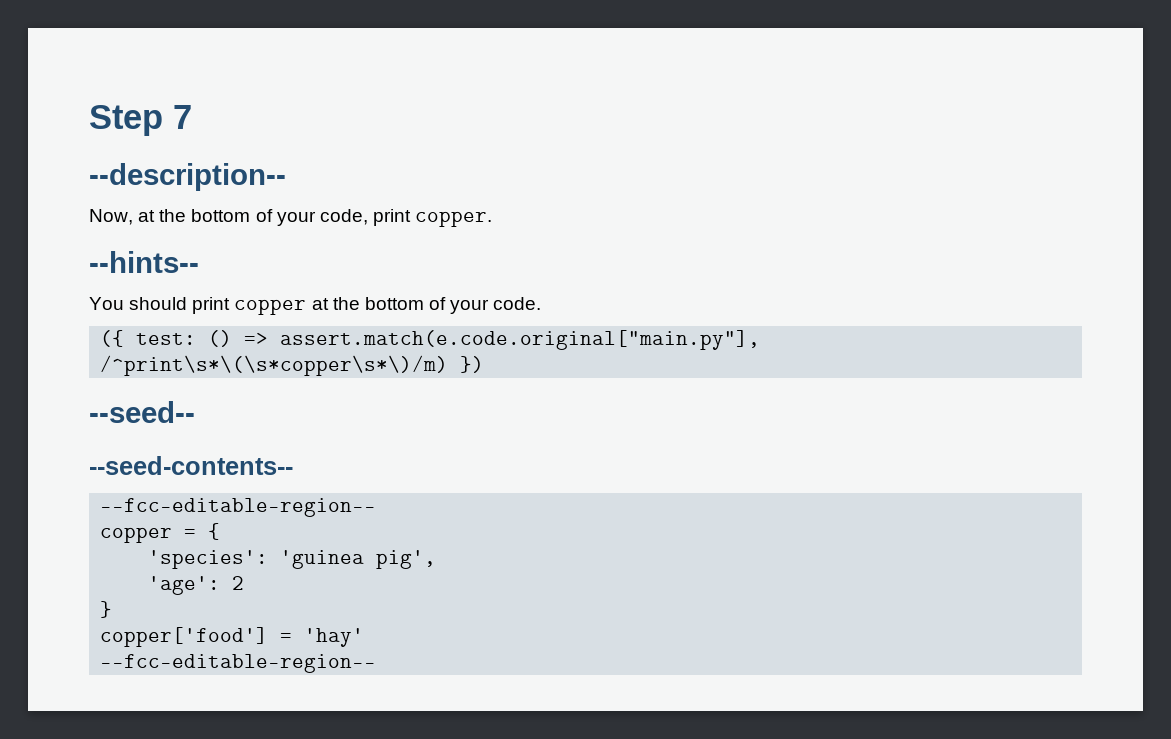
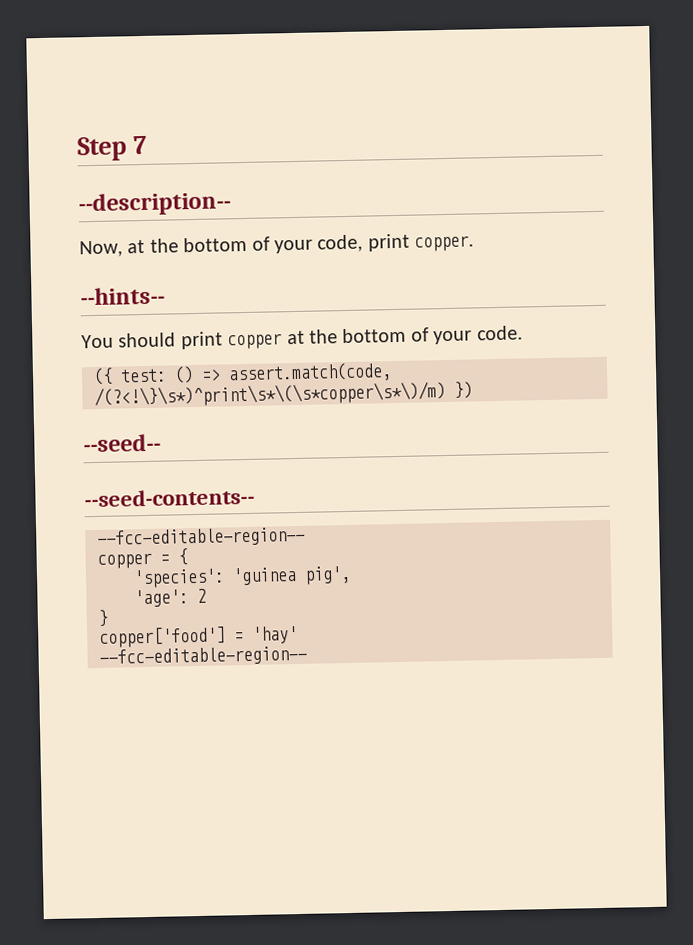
- ({ test: () => assert.match(e.code.original["main.py"], /^print\s*\(\s*copper\s*\)/m) })
+ ({ test: () => assert.match(code, /(?<!\}\s*)^print\s*\(\s*copper\s*\)/m) })

